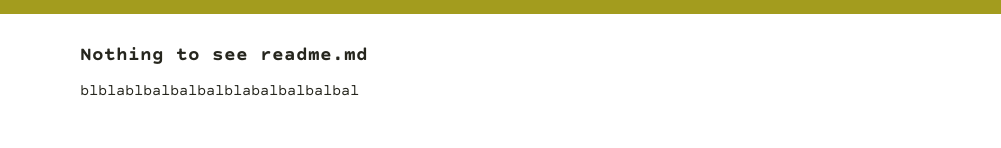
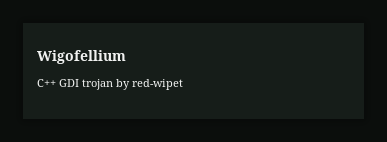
- Nothing to see readme.md
- blblablbalbalbalblabalbalbalbal
+ Wigofellium
+ C++ GDI trojan by red-wipet

